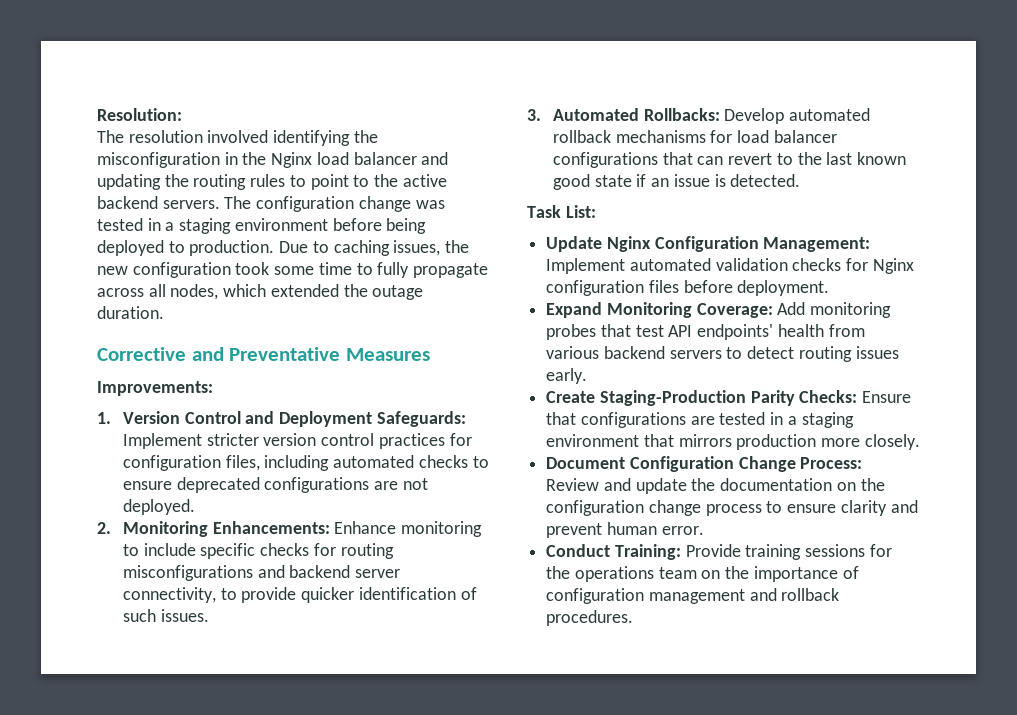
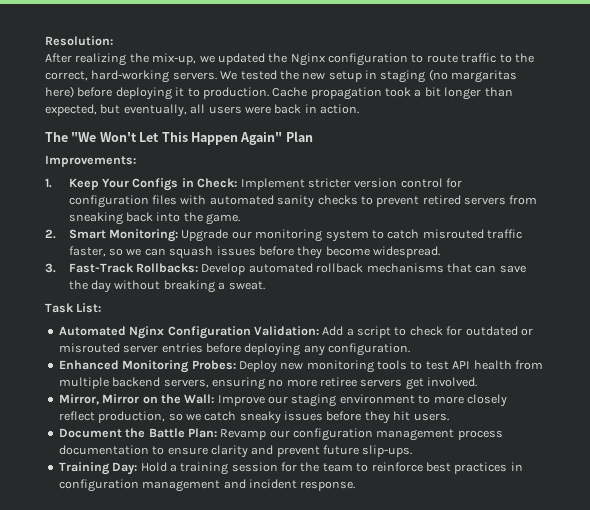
- The resolution involved identifying the misconfiguration in the Nginx load balancer and updating the routing rules to point to the active backend servers. The configuration change was tested in a staging environment before being deployed to production. Due to caching issues, the new configuration took some time to fully propagate across all nodes, which extended the outage duration.
- Corrective and Preventative Measures
+ After realizing the mix-up, we updated the Nginx configuration to route traffic to the correct, hard-working servers. We tested the new setup in staging (no margaritas here) before deploying it to production. Cache propagation took a bit longer than expected, but eventually, all users were back in action.
+ The "We Won't Let This Happen Again" Plan
  Improvements:
- 1. Version Control and Deployment Safeguards: Implement stricter version control practices for configuration files, including automated checks to ensure deprecated configurations are not deployed.
- 2. Monitoring Enhancements: Enhance monitoring to include specific checks for routing misconfigurations and backend server connectivity, to provide quicker identification of such issues.
+ 1. Keep Your Configs in Check: Implement stricter version control for configuration files with automated sanity checks to prevent retired servers from sneaking back into the game.
+ 2. Smart Monitoring: Upgrade our monitoring system to catch misrouted traffic faster, so we can squash issues before they become widespread.
- 3. Automated Rollbacks: Develop automated rollback mechanisms for load balancer configurations that can revert to the last known good state if an issue is detected.
+ 3. Fast-Track Rollbacks: Develop automated rollback mechanisms that can save the day without breaking a sweat.
- Update Nginx Configuration Management: Implement automated validation checks for Nginx configuration files before deployment.
- Expand Monitoring Coverage: Add monitoring probes that test API endpoints' health from various backend servers to detect routing issues early.
- Create Staging-Production Parity Checks: Ensure that configurations are tested in a staging environment that mirrors production more closely.
- Document Configuration Change Process: Review and update the documentation on the configuration change process to ensure clarity and prevent human error.
- Conduct Training: Provide training sessions for the operations team on the importance of configuration management and rollback procedures.
+ Automated Nginx Configuration Validation: Add a script to check for outdated or misrouted server entries before deploying any configuration.
+ Enhanced Monitoring Probes: Deploy new monitoring tools to test API health from multiple backend servers, ensuring no more retiree servers get involved.
+ Mirror, Mirror on the Wall: Improve our staging environment to more closely reflect production, so we catch sneaky issues before they hit users.
+ Document the Battle Plan: Revamp our configuration management process documentation to ensure clarity and prevent future slip-ups.
+ Training Day: Hold a training session for the team to reinforce best practices in configuration management and incident response.

